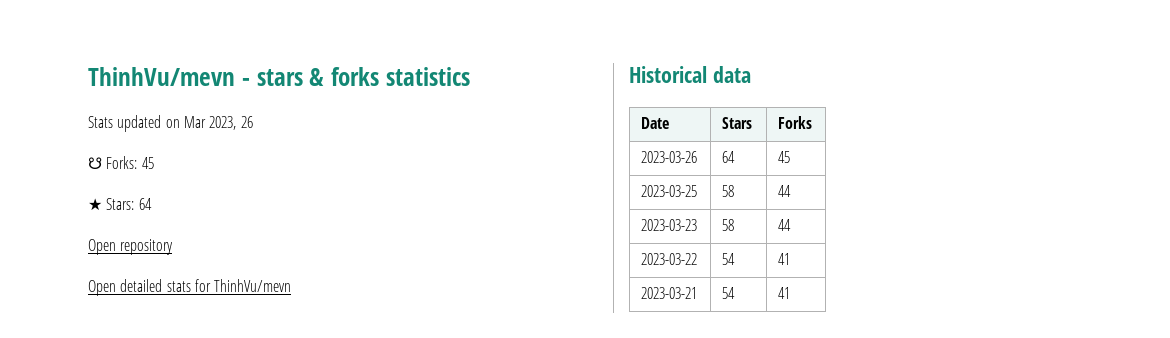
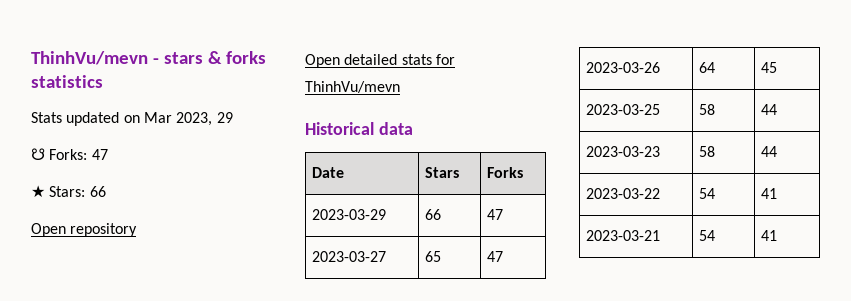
- Stats updated on Mar 2023, 26
+ Stats updated on Mar 2023, 29
- ☋ Forks: 45
+ ☋ Forks: 47
- ★ Stars: 64
+ ★ Stars: 66
+ 2023-03-29 | 66 | 47
+ 2023-03-27 | 65 | 47

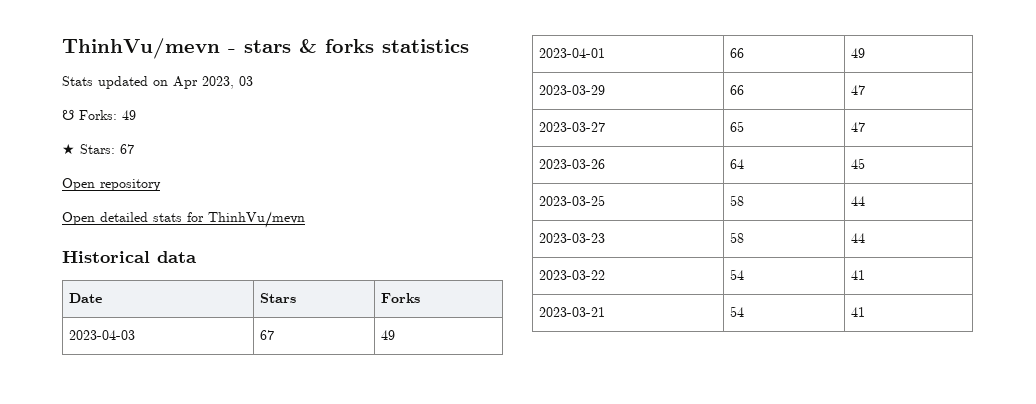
- Stats updated on Mar 2023, 29
+ Stats updated on Apr 2023, 03
- ☋ Forks: 47
+ ☋ Forks: 49
- ★ Stars: 66
+ ★ Stars: 67
+ 2023-04-03 | 67 | 49
+ 2023-04-01 | 66 | 49

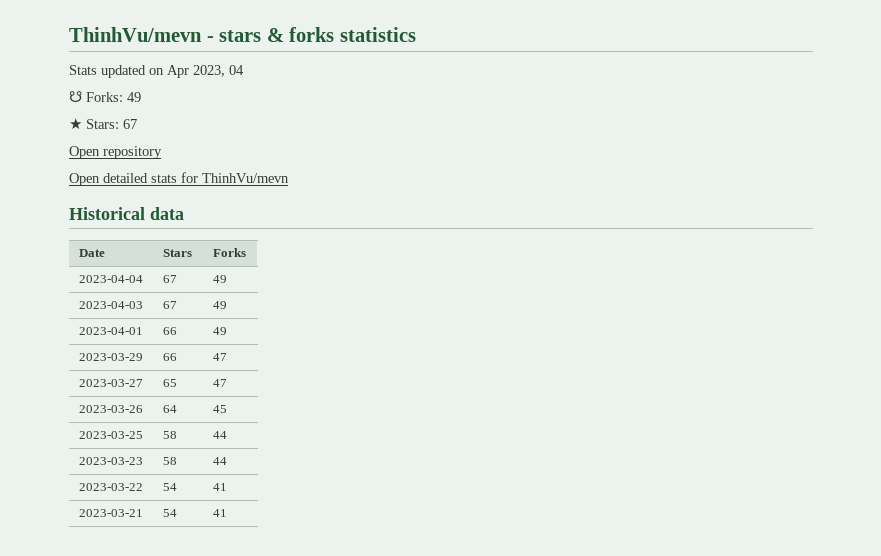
- Stats updated on Apr 2023, 03
+ Stats updated on Apr 2023, 04
+ 2023-04-04 | 67 | 49

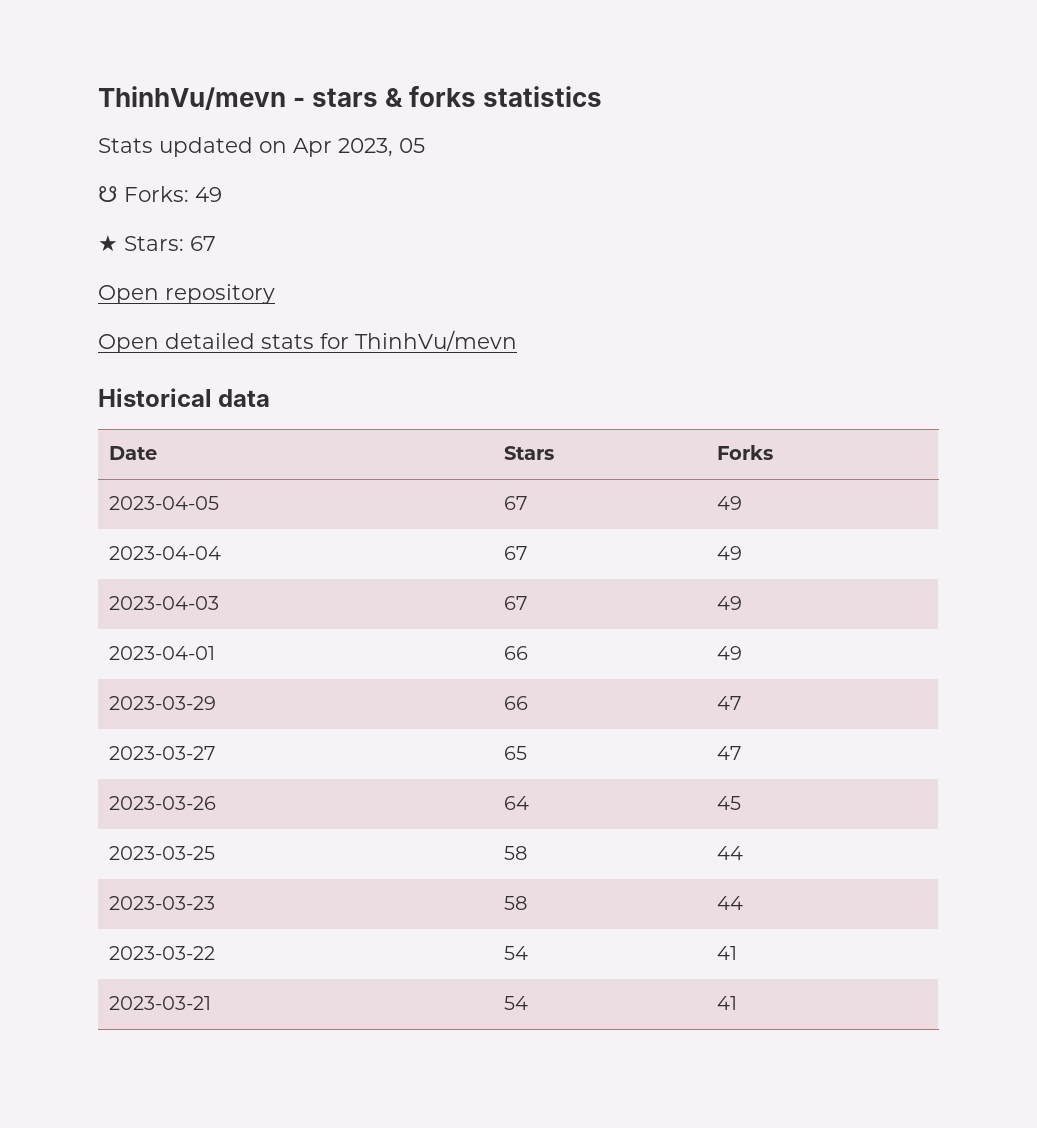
- Stats updated on Apr 2023, 04
+ Stats updated on Apr 2023, 05
+ 2023-04-05 | 67 | 49

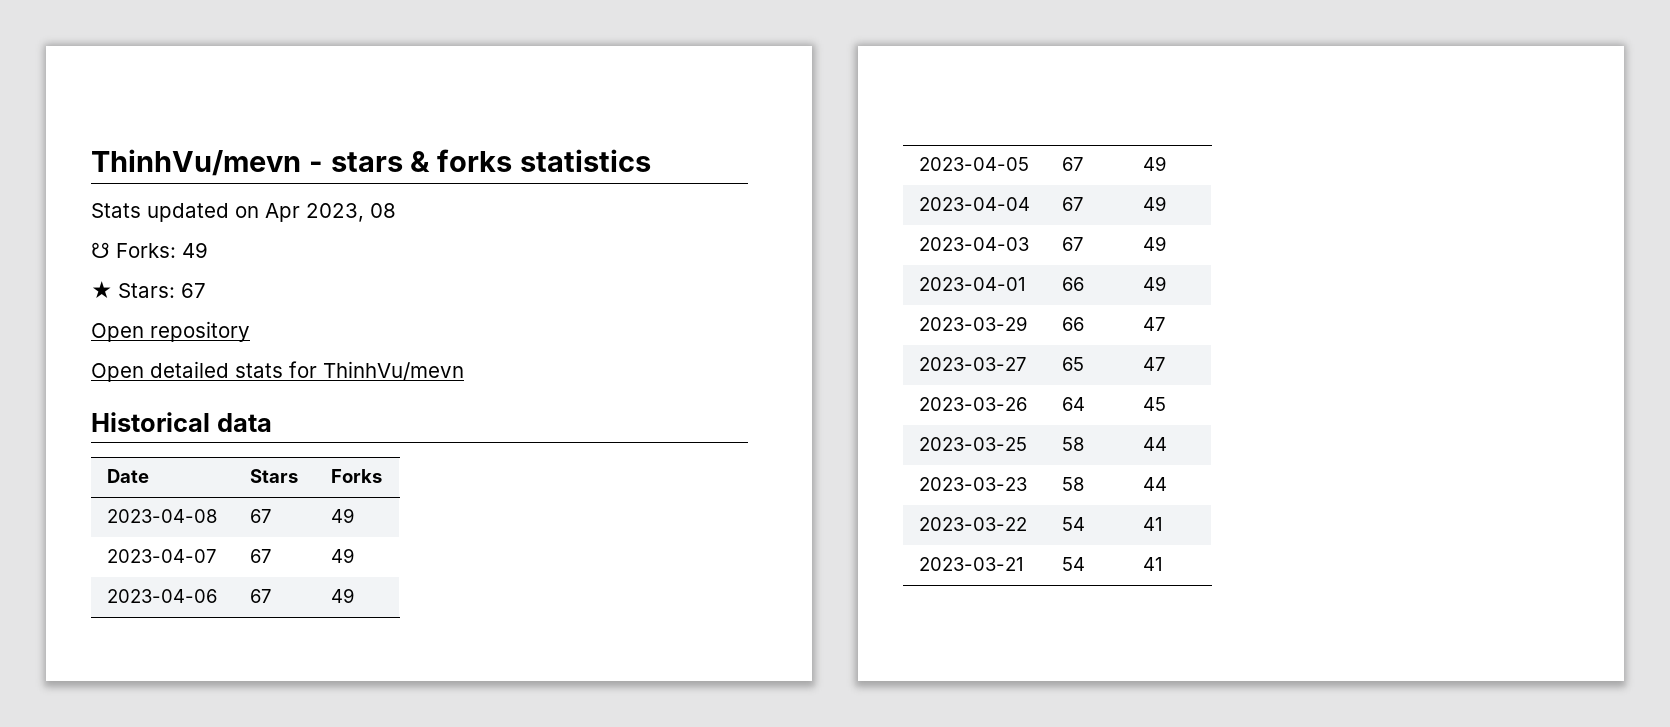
- Stats updated on Apr 2023, 05
+ Stats updated on Apr 2023, 08
+ 2023-04-08 | 67 | 49
+ 2023-04-07 | 67 | 49
+ 2023-04-06 | 67 | 49

